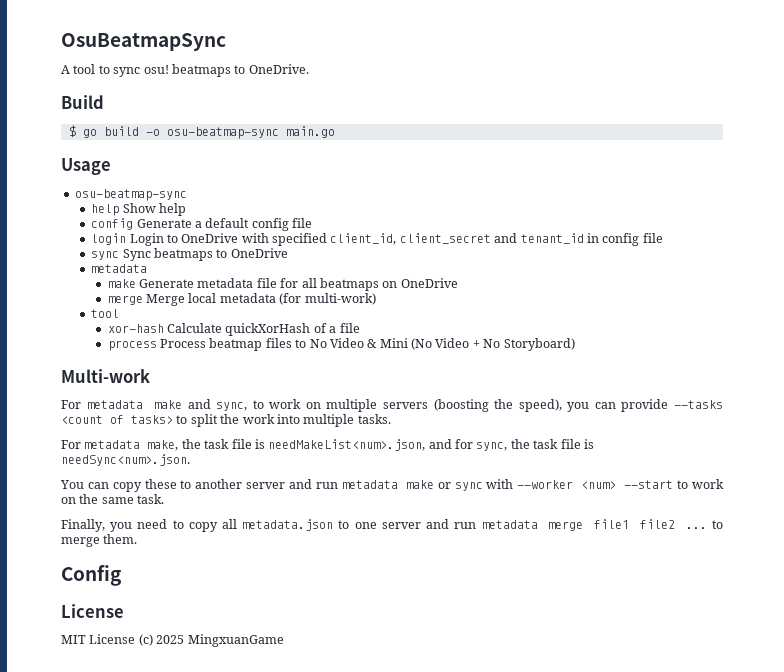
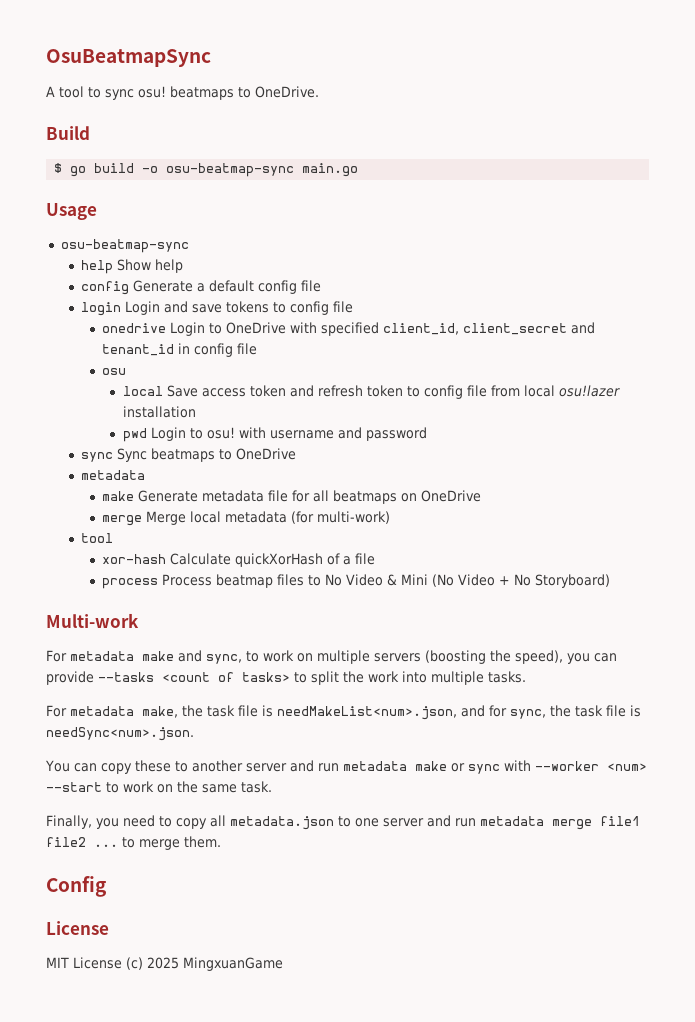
- login Login to OneDrive with specified client_id, client_secret and tenant_id in config file
+ login Login and save tokens to config file
+ onedrive Login to OneDrive with specified client_id, client_secret and tenant_id in config file
+ osu
+ local Save access token and refresh token to config file from local osu!lazer installation
+ pwd Login to osu! with username and password

